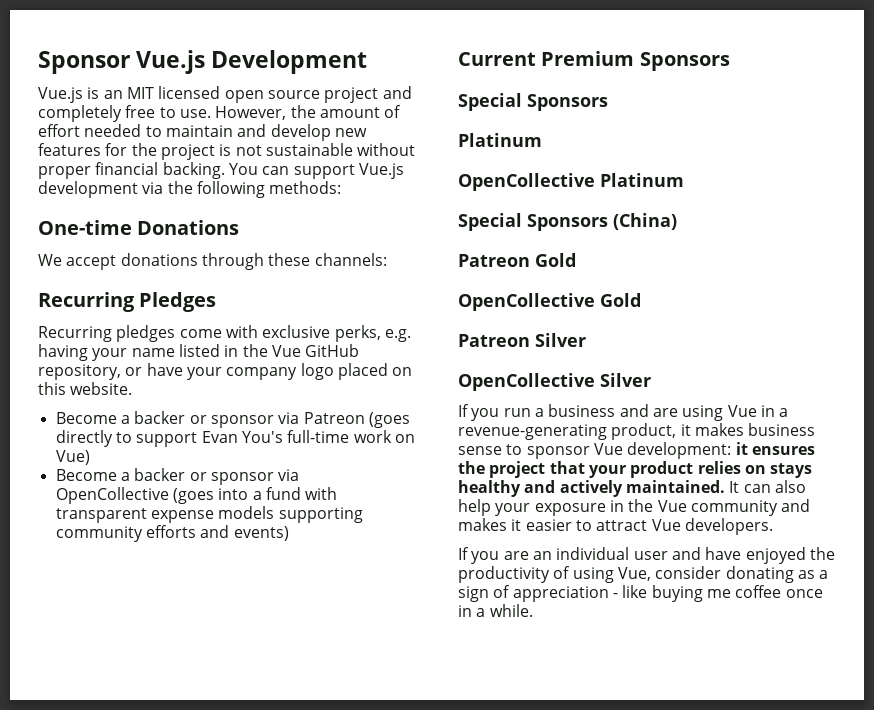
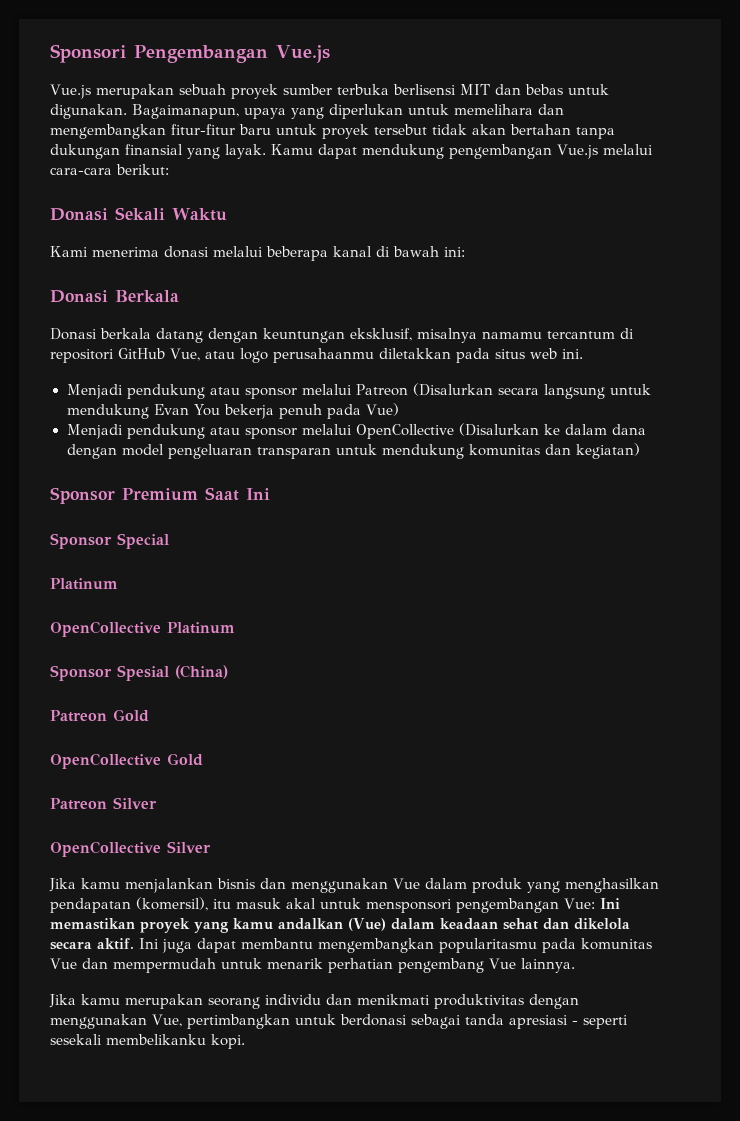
- Sponsor Vue.js Development
- Vue.js is an MIT licensed open source project and completely free to use. However, the amount of effort needed to maintain and develop new features for the project is not sustainable without proper financial backing. You can support Vue.js development via the following methods:
- One-time Donations
- We accept donations through these channels:
- Recurring Pledges
- Recurring pledges come with exclusive perks, e.g. having your name listed in the Vue GitHub repository, or have your company logo placed on this website.
- Become a backer or sponsor via Patreon (goes directly to support Evan You's full-time work on Vue)
- Become a backer or sponsor via OpenCollective (goes into a fund with transparent expense models supporting community efforts and events)
- Current Premium Sponsors
- Special Sponsors
+ Sponsori Pengembangan Vue.js
+ Vue.js merupakan sebuah proyek sumber terbuka berlisensi MIT dan bebas untuk digunakan. Bagaimanapun, upaya yang diperlukan untuk memelihara dan mengembangkan fitur-fitur baru untuk proyek tersebut tidak akan bertahan tanpa dukungan finansial yang layak. Kamu dapat mendukung pengembangan Vue.js melalui cara-cara berikut:
+ Donasi Sekali Waktu
+ Kami menerima donasi melalui beberapa kanal di bawah ini:
+ Donasi Berkala
+ Donasi berkala datang dengan keuntungan eksklusif, misalnya namamu tercantum di repositori GitHub Vue, atau logo perusahaanmu diletakkan pada situs web ini.
+ Menjadi pendukung atau sponsor melalui Patreon (Disalurkan secara langsung untuk mendukung Evan You bekerja penuh pada Vue)
+ Menjadi pendukung atau sponsor melalui OpenCollective (Disalurkan ke dalam dana dengan model pengeluaran transparan untuk mendukung komunitas dan kegiatan)
+ Sponsor Premium Saat Ini
+ Sponsor Special
- Special Sponsors (China)
+ Sponsor Spesial (China)
- If you run a business and are using Vue in a revenue-generating product, it makes business sense to sponsor Vue development: it ensures the project that your product relies on stays healthy and actively maintained. It can also help your exposure in the Vue community and makes it easier to attract Vue developers.
- If you are an individual user and have enjoyed the productivity of using Vue, consider donating as a sign of appreciation - like buying me coffee once in a while.
+ Jika kamu menjalankan bisnis dan menggunakan Vue dalam produk yang menghasilkan pendapatan (komersil), itu masuk akal untuk mensponsori pengembangan Vue: Ini memastikan proyek yang kamu andalkan (Vue) dalam keadaan sehat dan dikelola secara aktif. Ini juga dapat membantu mengembangkan popularitasmu pada komunitas Vue dan mempermudah untuk menarik perhatian pengembang Vue lainnya.
+ Jika kamu merupakan seorang individu dan menikmati produktivitas dengan menggunakan Vue, pertimbangkan untuk berdonasi sebagai tanda apresiasi - seperti sesekali membelikanku kopi.

